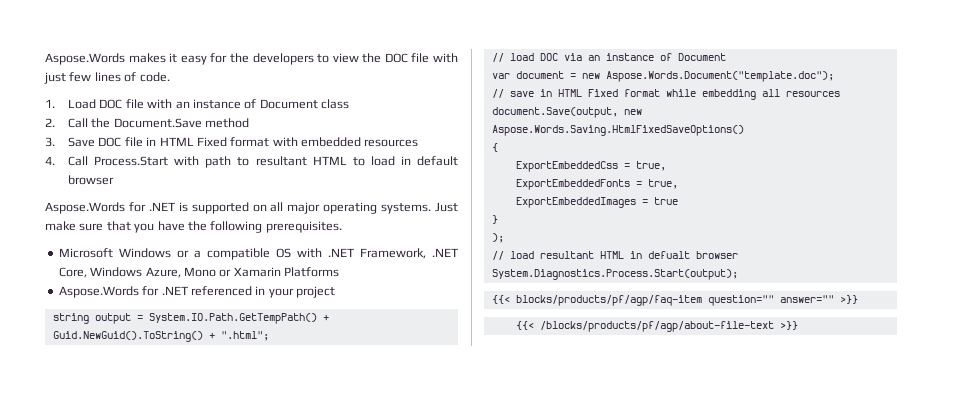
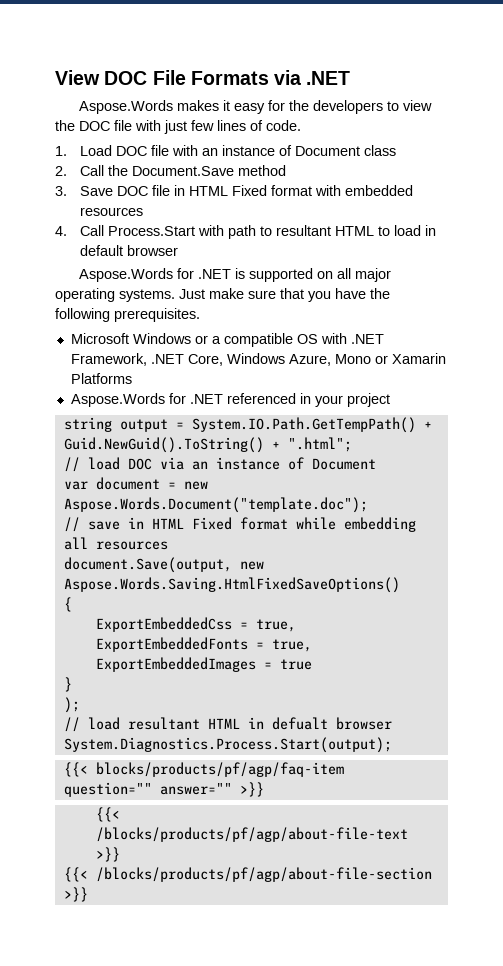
+ View DOC File Formats via .NET
+ {{< /blocks/products/pf/agp/about-file-section >}}

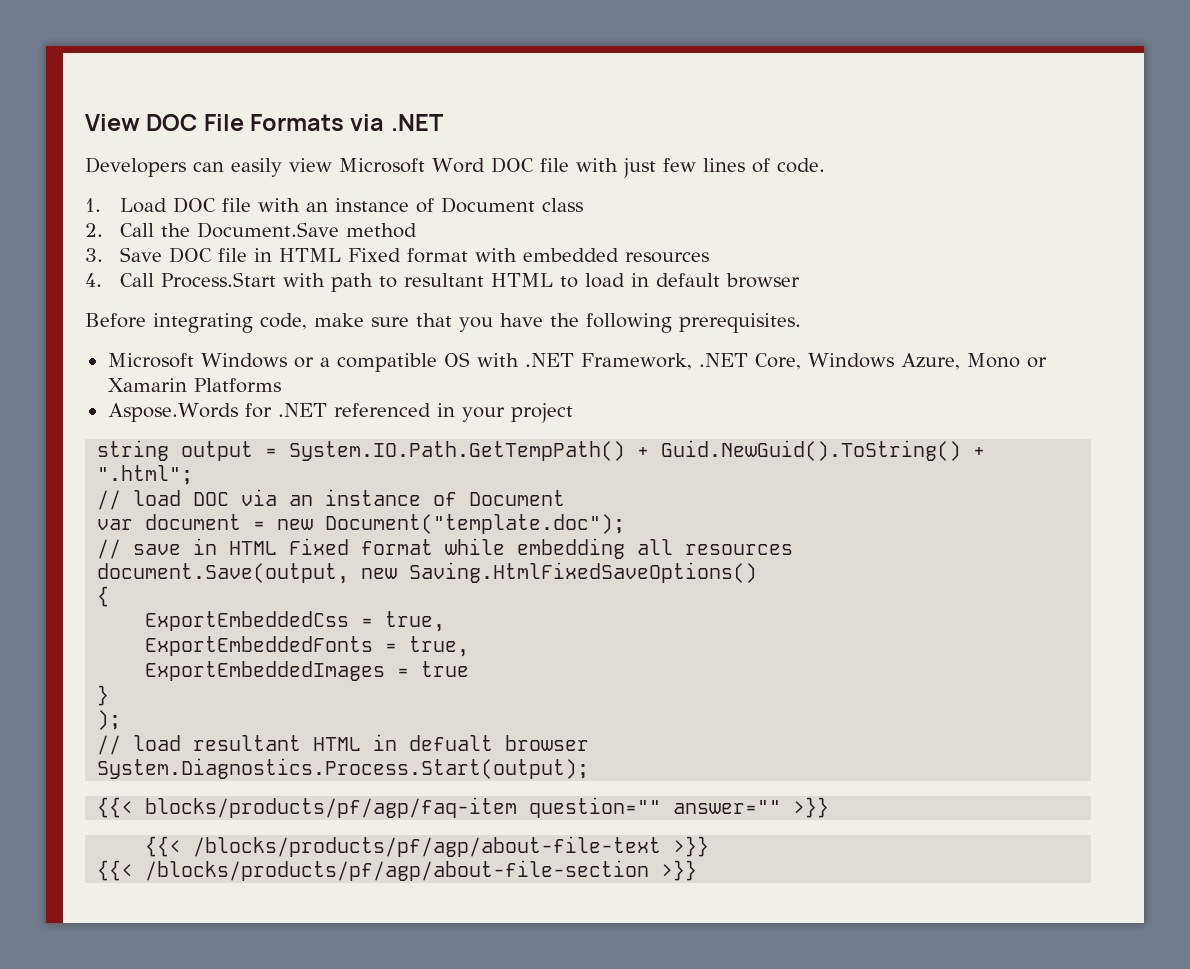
- Aspose.Words makes it easy for the developers to view the DOC file with just few lines of code.
+ Developers can easily view Microsoft Word DOC file with just few lines of code.
- Aspose.Words for .NET is supported on all major operating systems. Just make sure that you have the following prerequisites.
+ Before integrating code, make sure that you have the following prerequisites.
- var document = new Aspose.Words.Document("template.doc");
+ var document = new Document("template.doc");
- document.Save(output, new Aspose.Words.Saving.HtmlFixedSaveOptions()
+ document.Save(output, new Saving.HtmlFixedSaveOptions()

